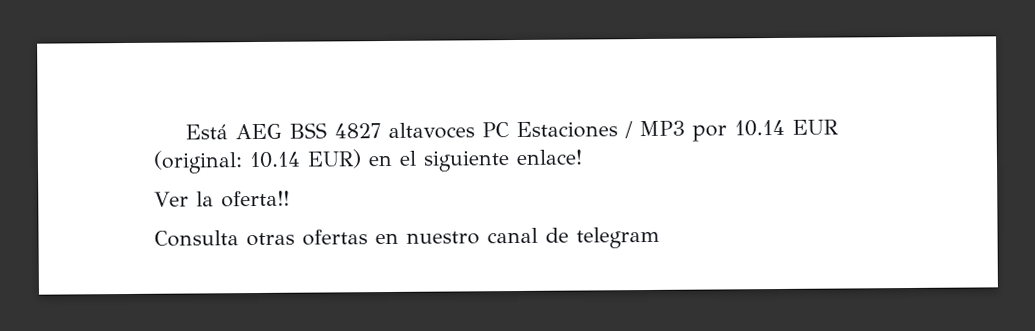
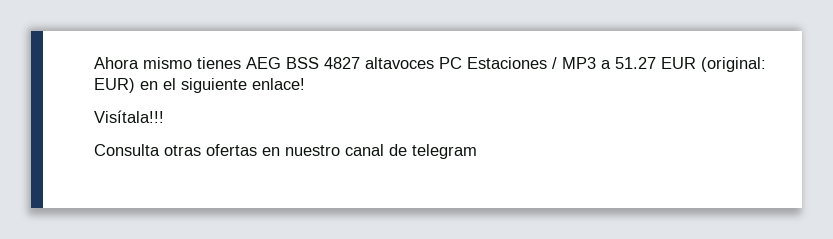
- Está AEG BSS 4827 altavoces PC Estaciones / MP3 por 10.14 EUR (original: 10.14 EUR) en el siguiente enlace!
+ Ahora mismo tienes AEG BSS 4827 altavoces PC Estaciones / MP3 a 51.27 EUR (original: EUR) en el siguiente enlace!
- Ver la oferta!!
+ Visítala!!!

